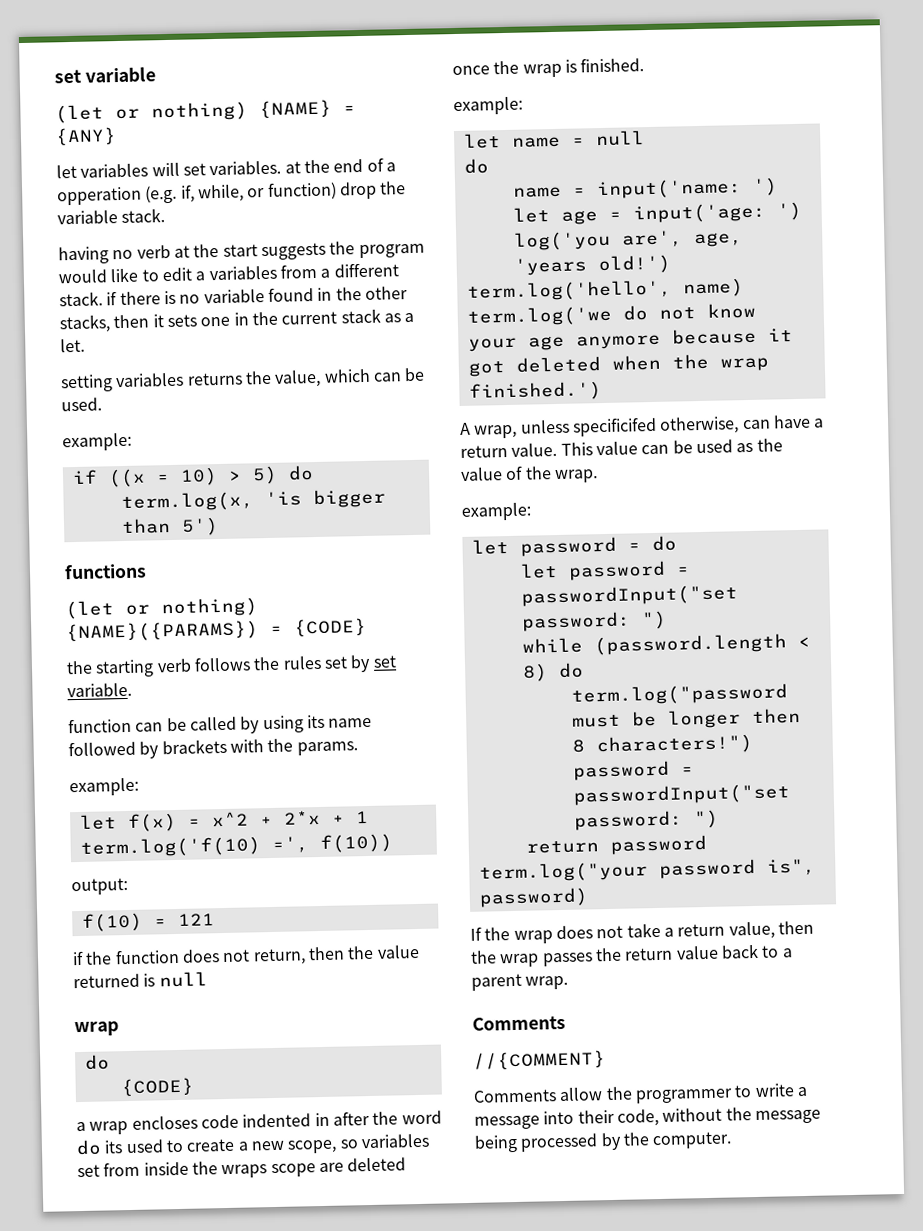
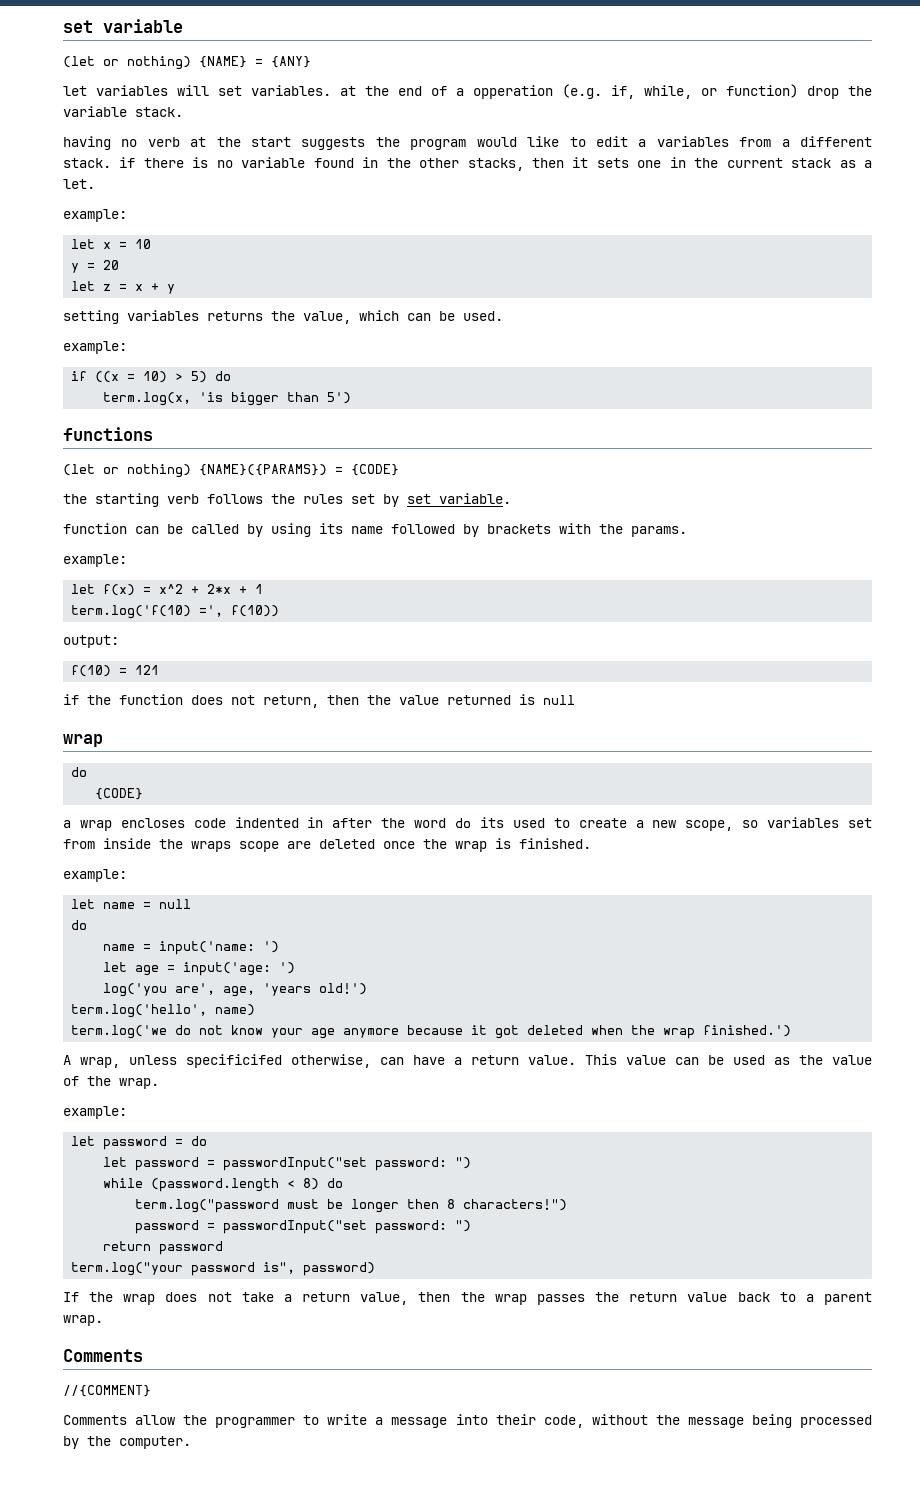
  having no verb at the start suggests the program would like to edit a variables from a different stack. if there is no variable found in the other stacks, then it sets one in the current stack as a let.
+ example:
+ let x = 10
+ y = 20
+ let z = x + y

